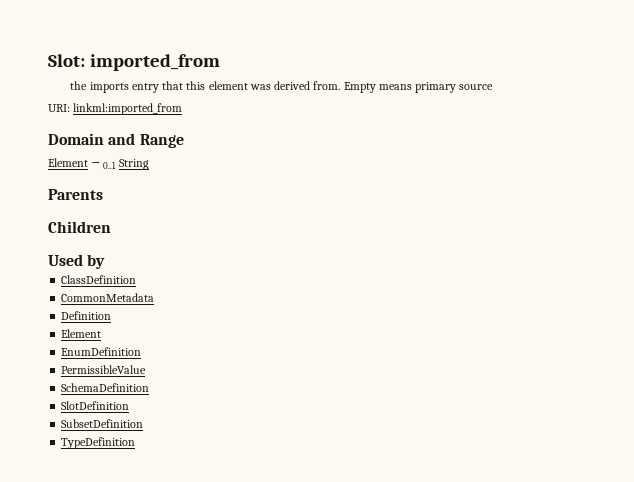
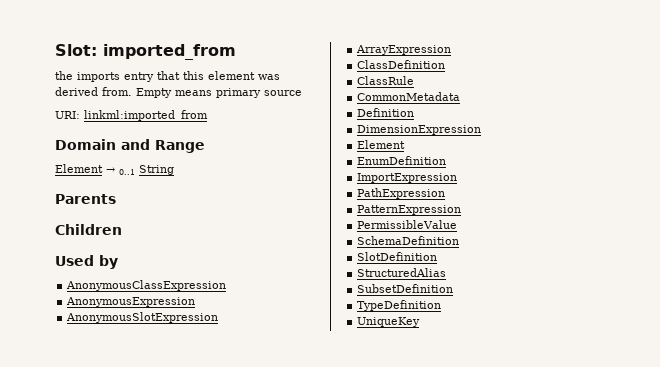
+ AnonymousClassExpression
+ AnonymousExpression
+ AnonymousSlotExpression
+ ArrayExpression
+ ClassRule
+ DimensionExpression
+ ImportExpression
+ PathExpression
+ PatternExpression
+ StructuredAlias
+ UniqueKey

